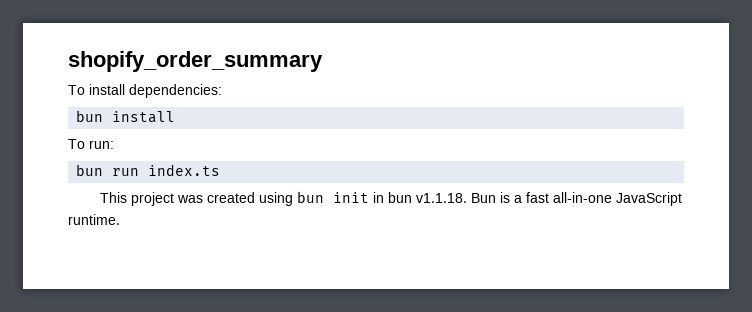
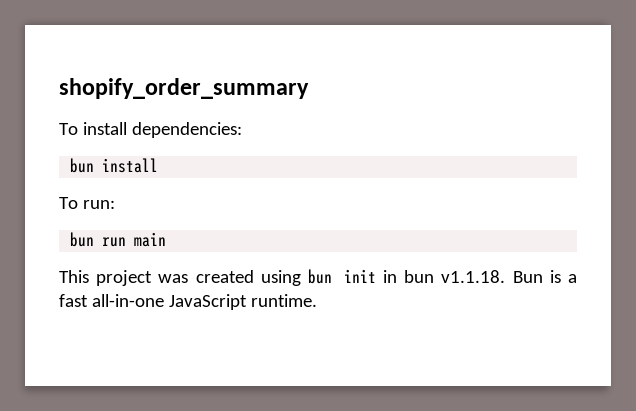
- bun run index.ts
+ bun run main

